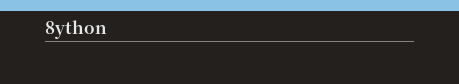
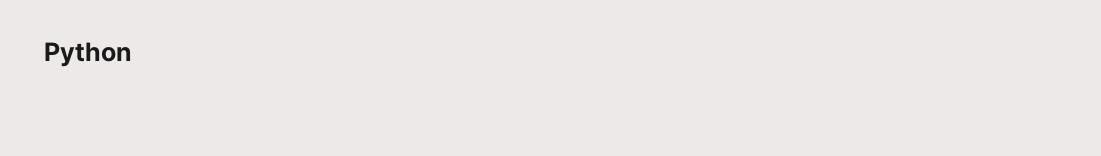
- 8ython
+ Python

